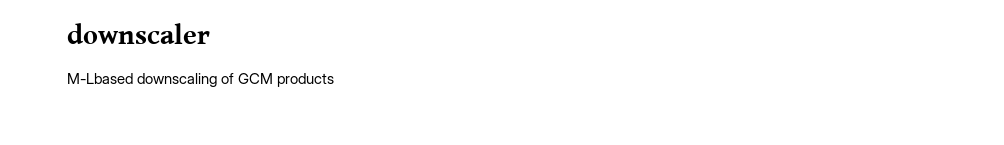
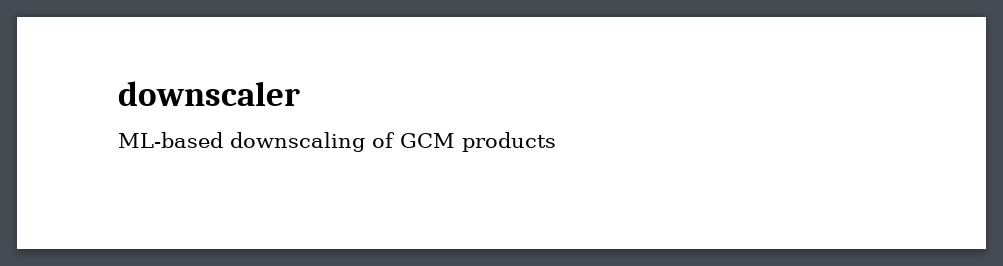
- M-Lbased downscaling of GCM products
+ ML-based downscaling of GCM products

